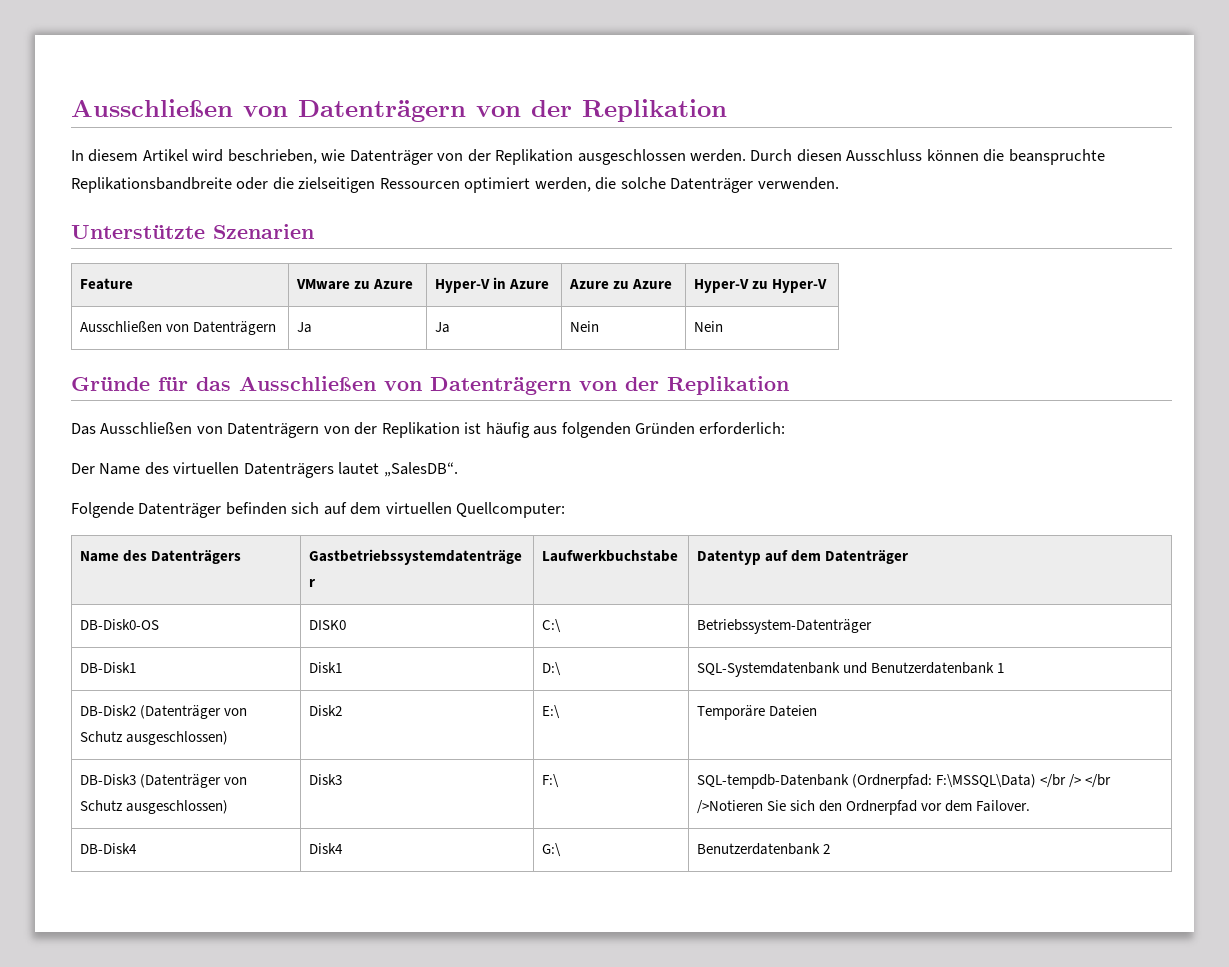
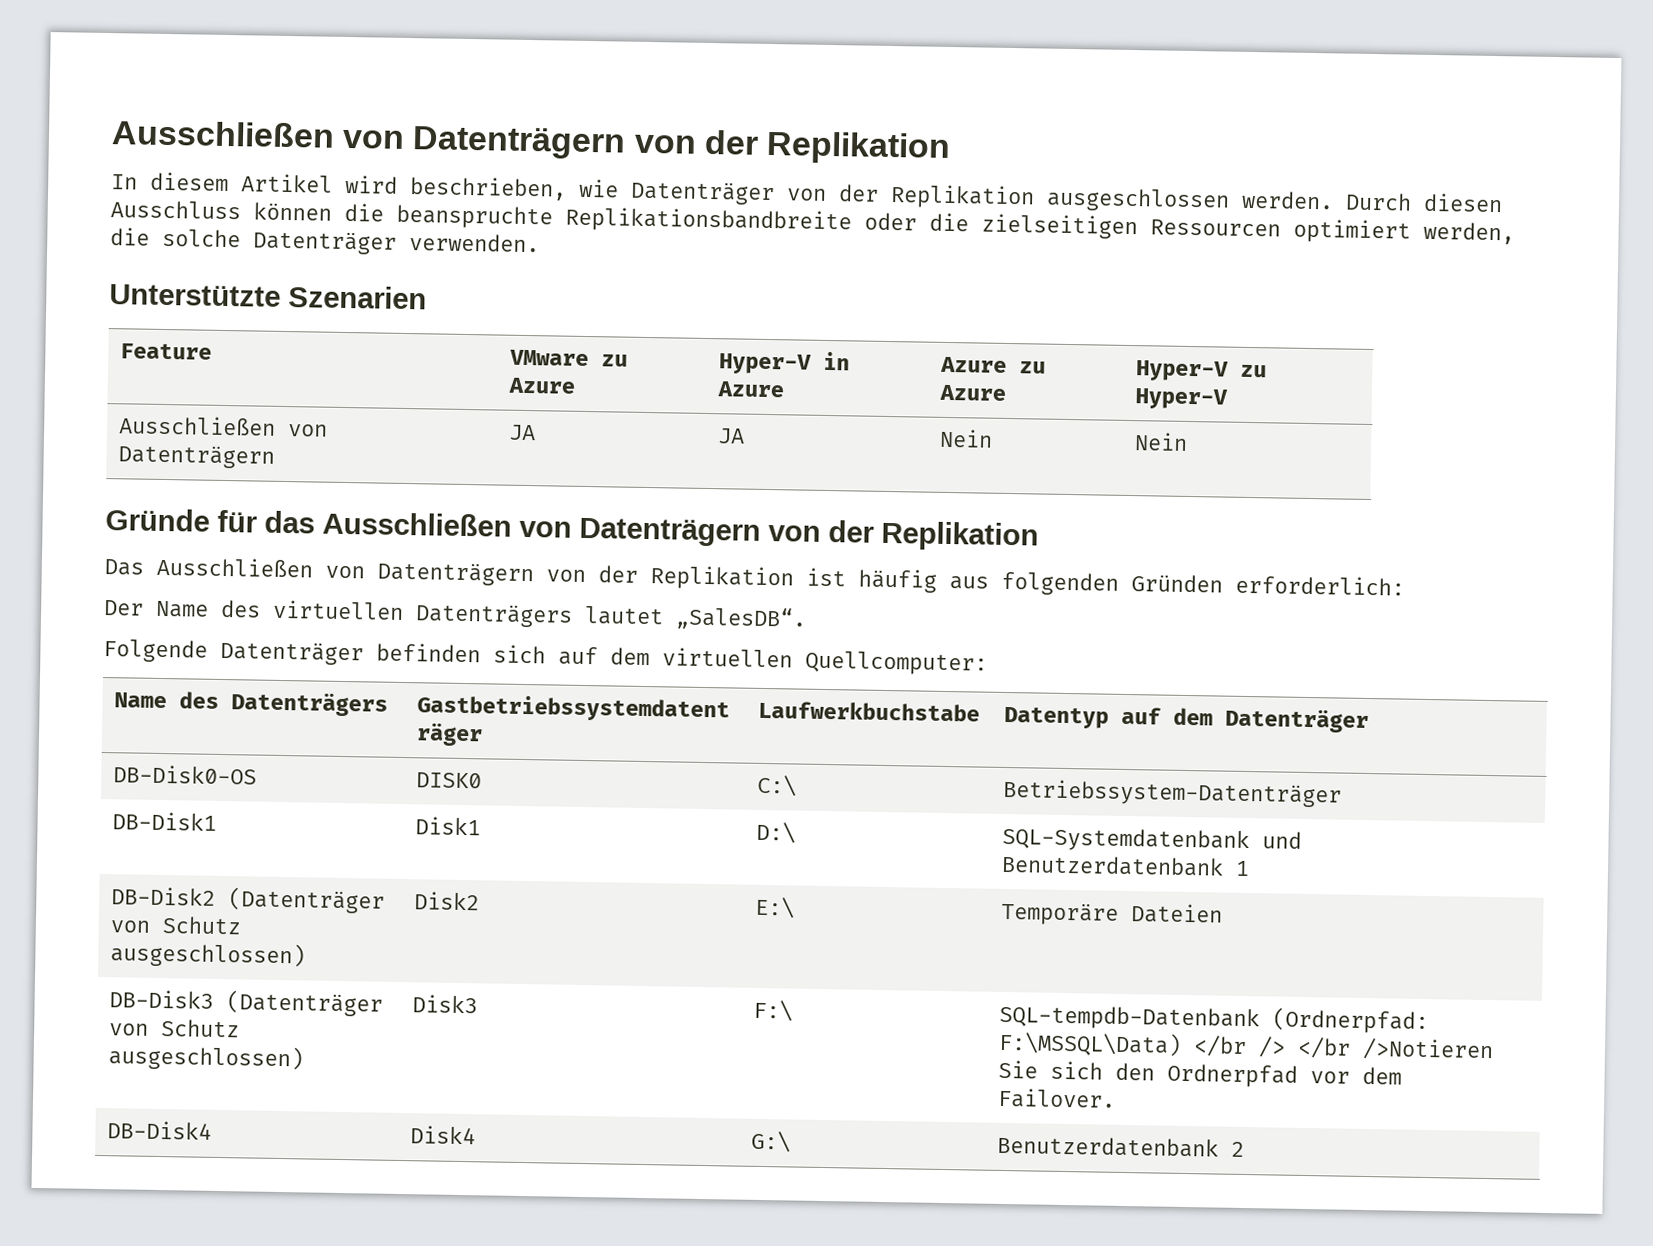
- Ausschließen von Datenträgern | Ja | Ja | Nein | Nein
+ Ausschließen von Datenträgern | JA | JA | Nein | Nein

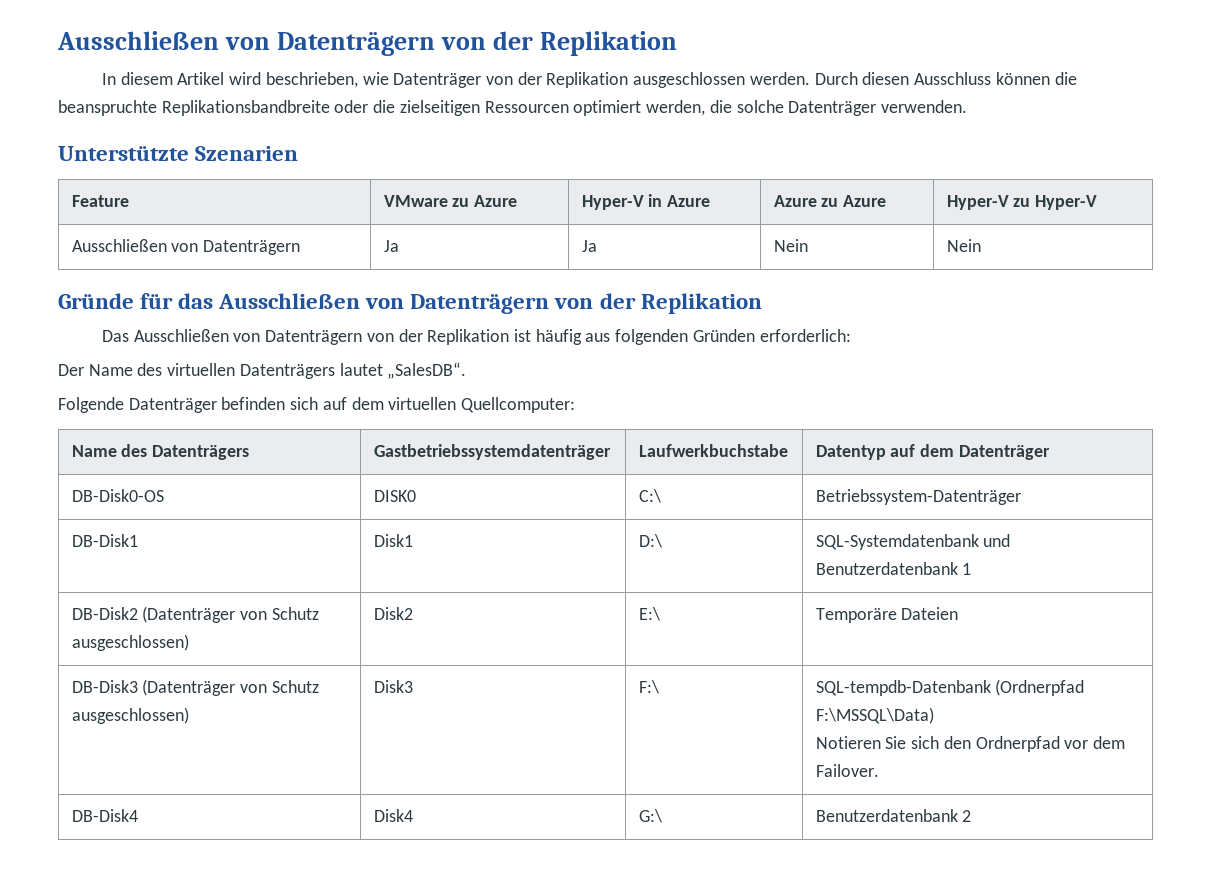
- Ausschließen von Datenträgern | JA | JA | Nein | Nein
+ Ausschließen von Datenträgern | Ja | Ja | Nein | Nein
- DB-Disk3 (Datenträger von Schutz ausgeschlossen) | Disk3 | F:\ | SQL-tempdb-Datenbank (Ordnerpfad: F:\MSSQL\Data) </br /> </br />Notieren Sie sich den Ordnerpfad vor dem Failover.
+ DB-Disk3 (Datenträger von Schutz ausgeschlossen) | Disk3 | F:\ | SQL-tempdb-Datenbank (Ordnerpfad F:\MSSQL\Data)
+ Notieren Sie sich den Ordnerpfad vor dem Failover.

